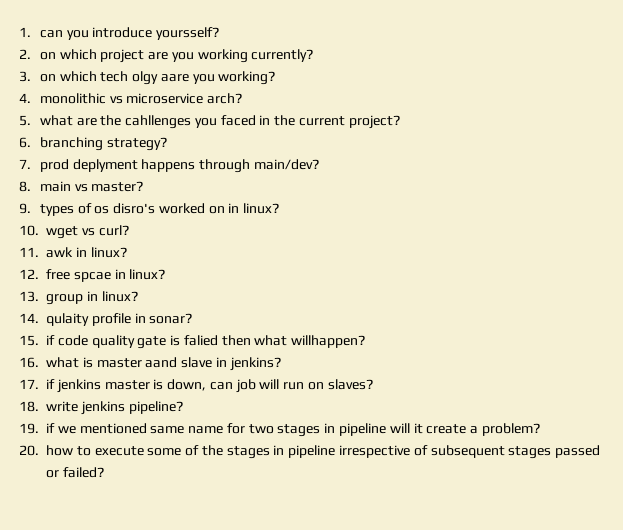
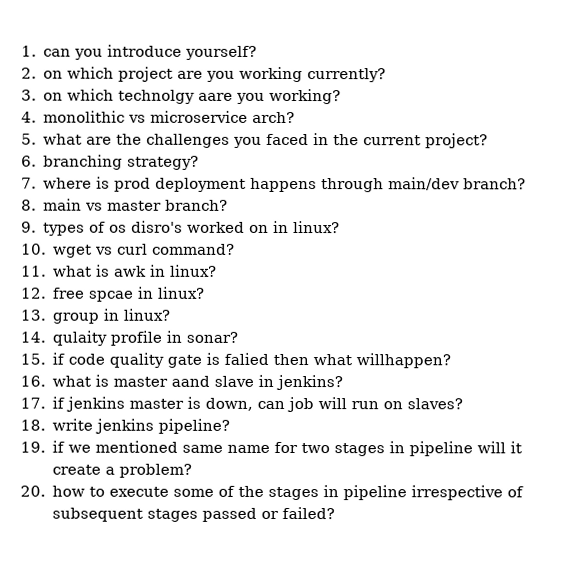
- 1. can you introduce yoursself?
+ 1. can you introduce yourself?
- 3. on which tech olgy aare you working?
+ 3. on which technolgy aare you working?
- 5. what are the cahllenges you faced in the current project?
+ 5. what are the challenges you faced in the current project?
- 7. prod deplyment happens through main/dev?
+ 7. where is prod deployment happens through main/dev branch?
- 8. main vs master?
+ 8. main vs master branch?
- 10. wget vs curl?
+ 10. wget vs curl command?
- 11. awk in linux?
+ 11. what is awk in linux?

